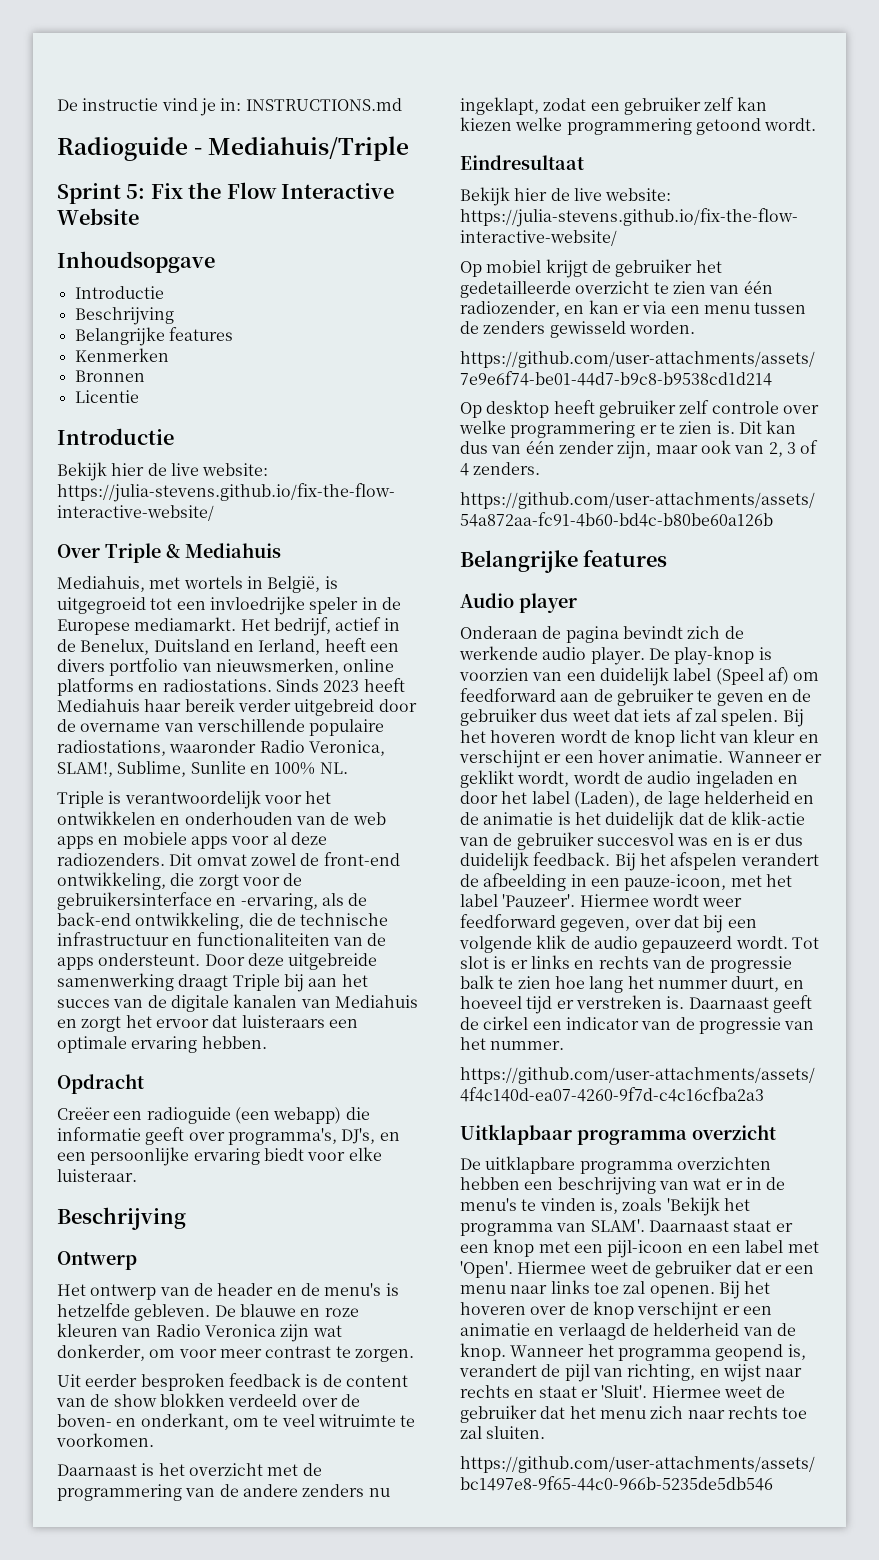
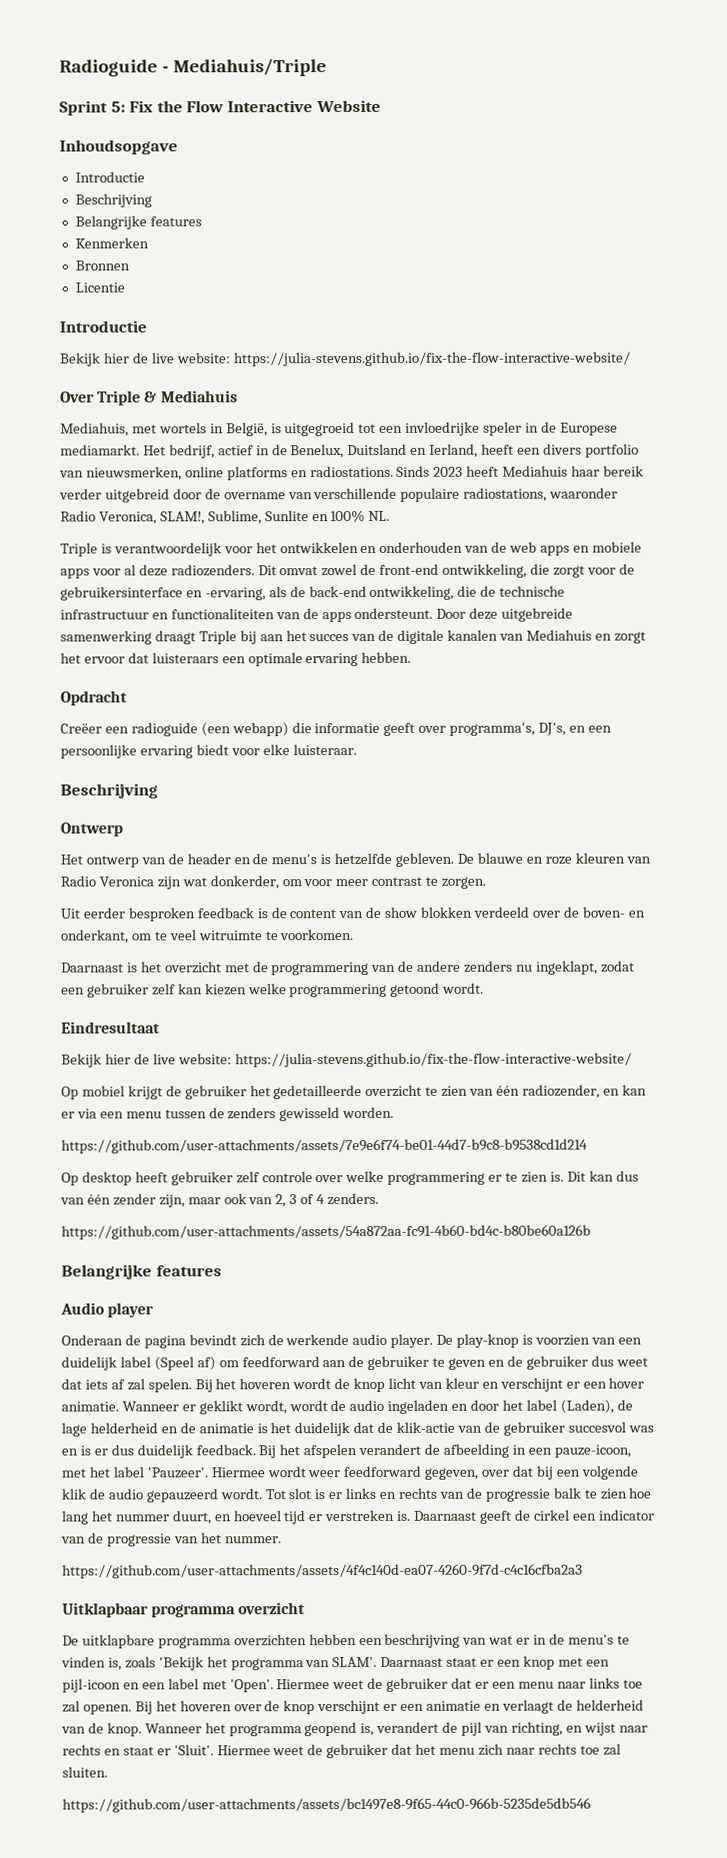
- De instructie vind je in: INSTRUCTIONS.md
- Bij het hoveren over de knop verschijnt er een animatie en verlaagd de helderheid van de knop.
+ Bij het hoveren over de knop verschijnt er een animatie en verlaagt de helderheid van de knop.

